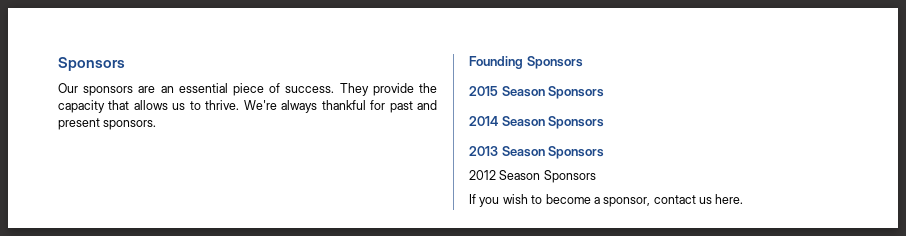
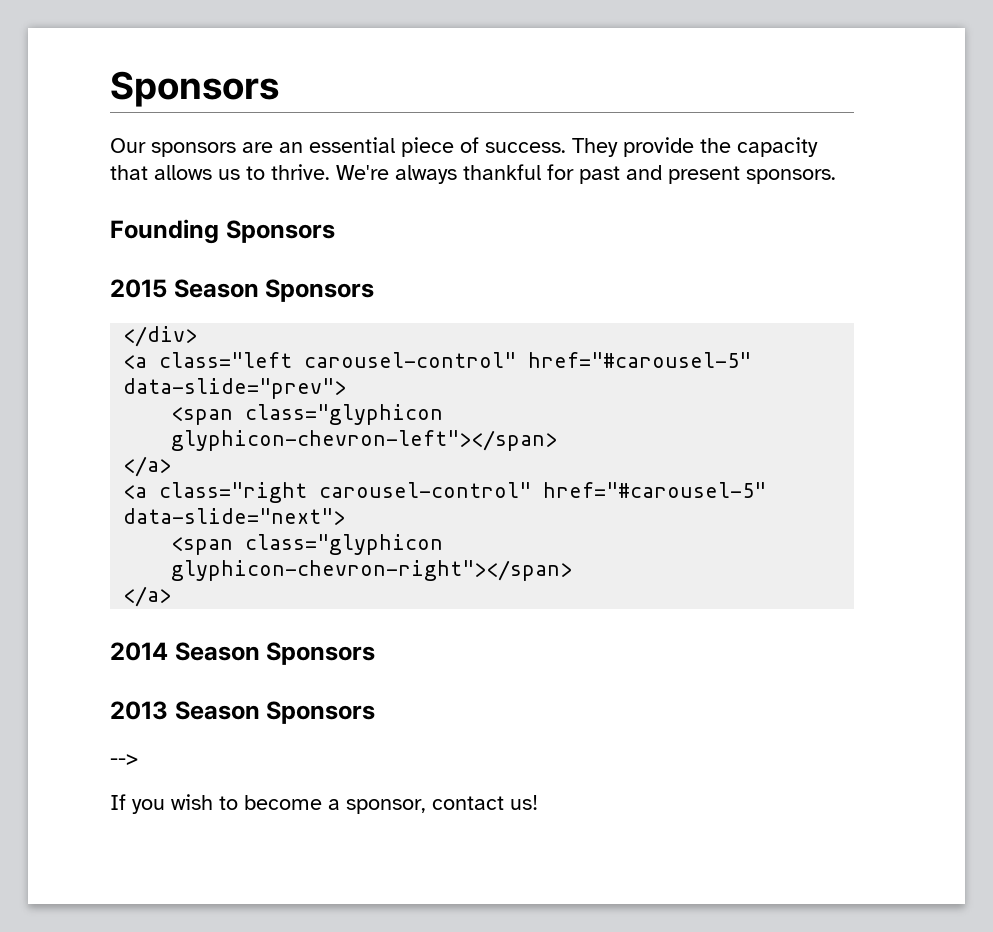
+ </div>
+ <a class="left carousel-control" href="#carousel-5" data-slide="prev">
+ <span class="glyphicon glyphicon-chevron-left"></span>
+ </a>
+ <a class="right carousel-control" href="#carousel-5" data-slide="next">
+ <span class="glyphicon glyphicon-chevron-right"></span>
+ </a>
- 2012 Season Sponsors
+ -->
- If you wish to become a sponsor, contact us here.
+ If you wish to become a sponsor, contact us!

